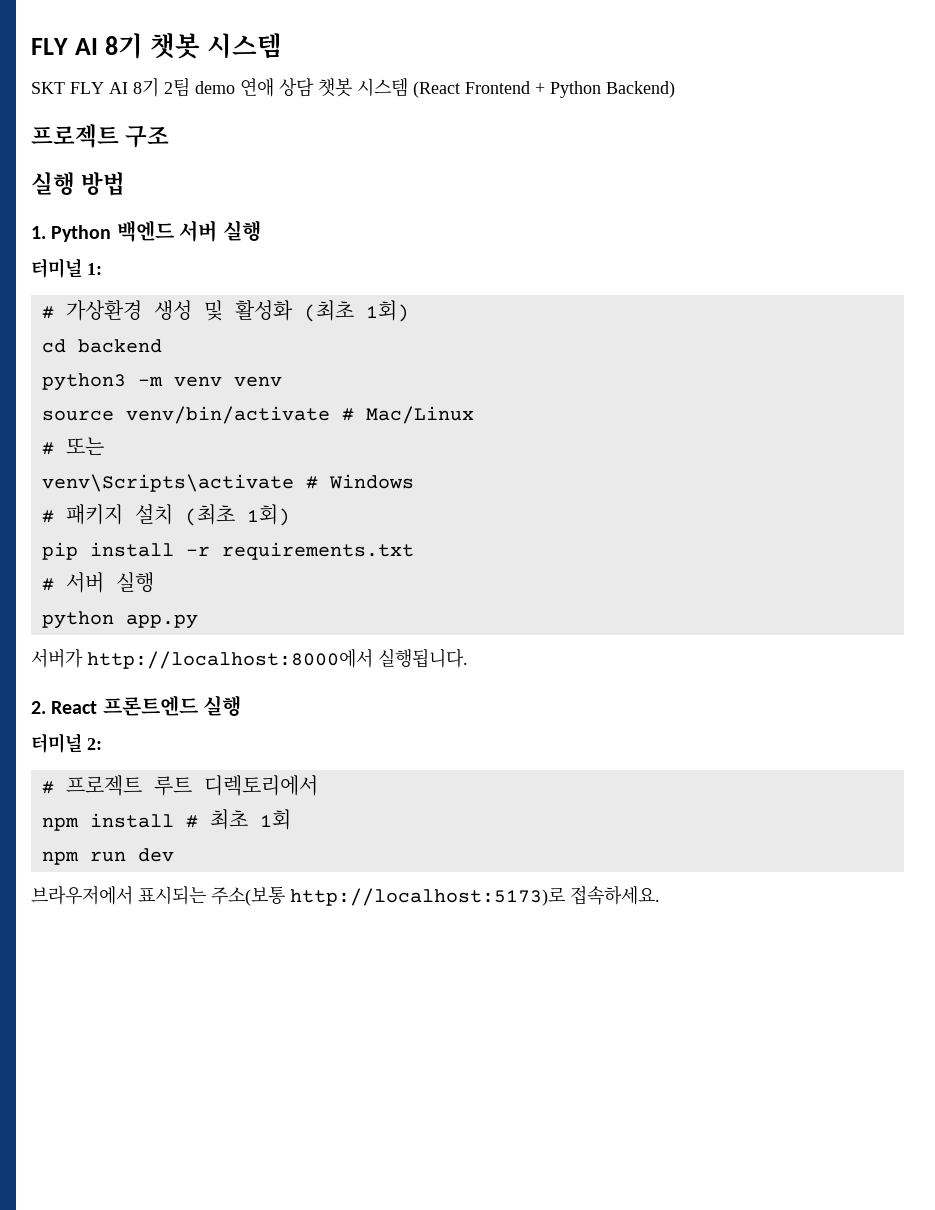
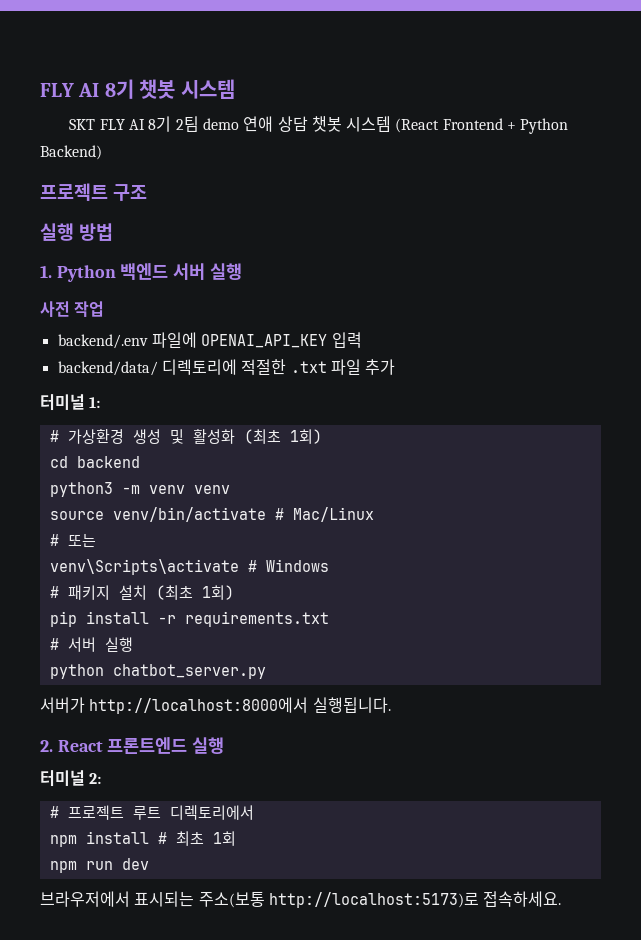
+ 사전 작업
+ backend/.env 파일에 OPENAI_API_KEY 입력
+ backend/data/ 디렉토리에 적절한 .txt 파일 추가
- python app.py
+ python chatbot_server.py

